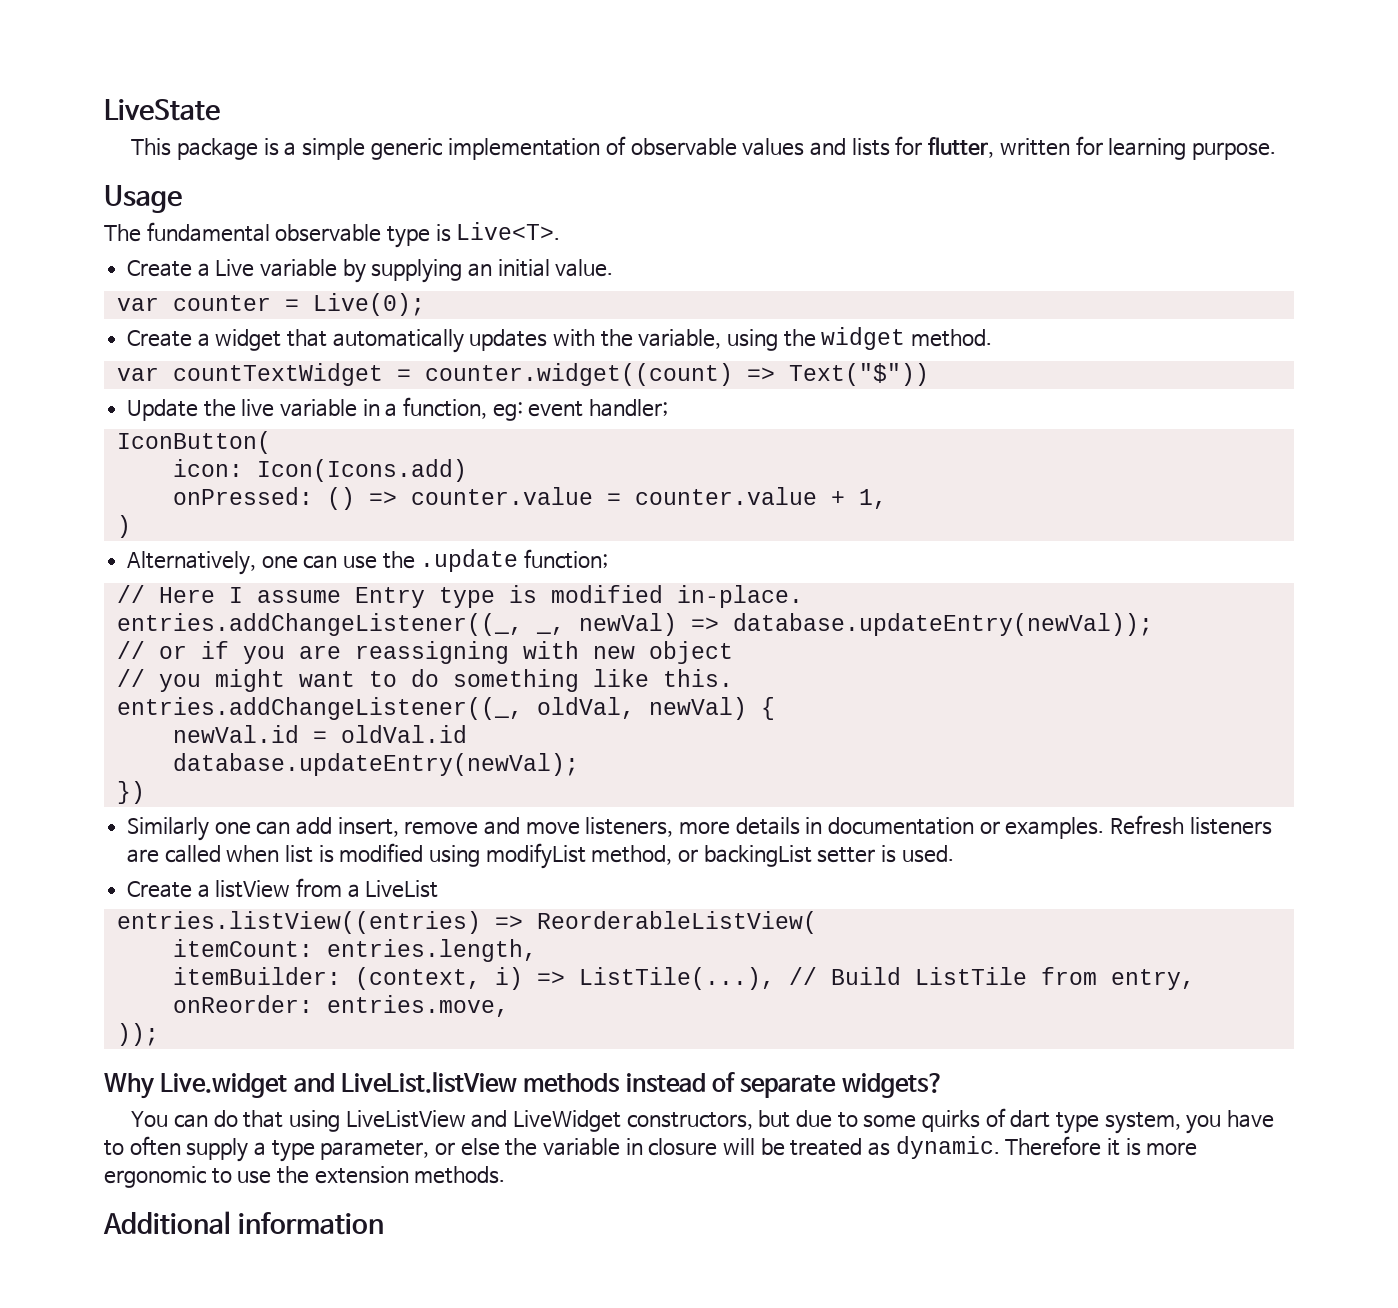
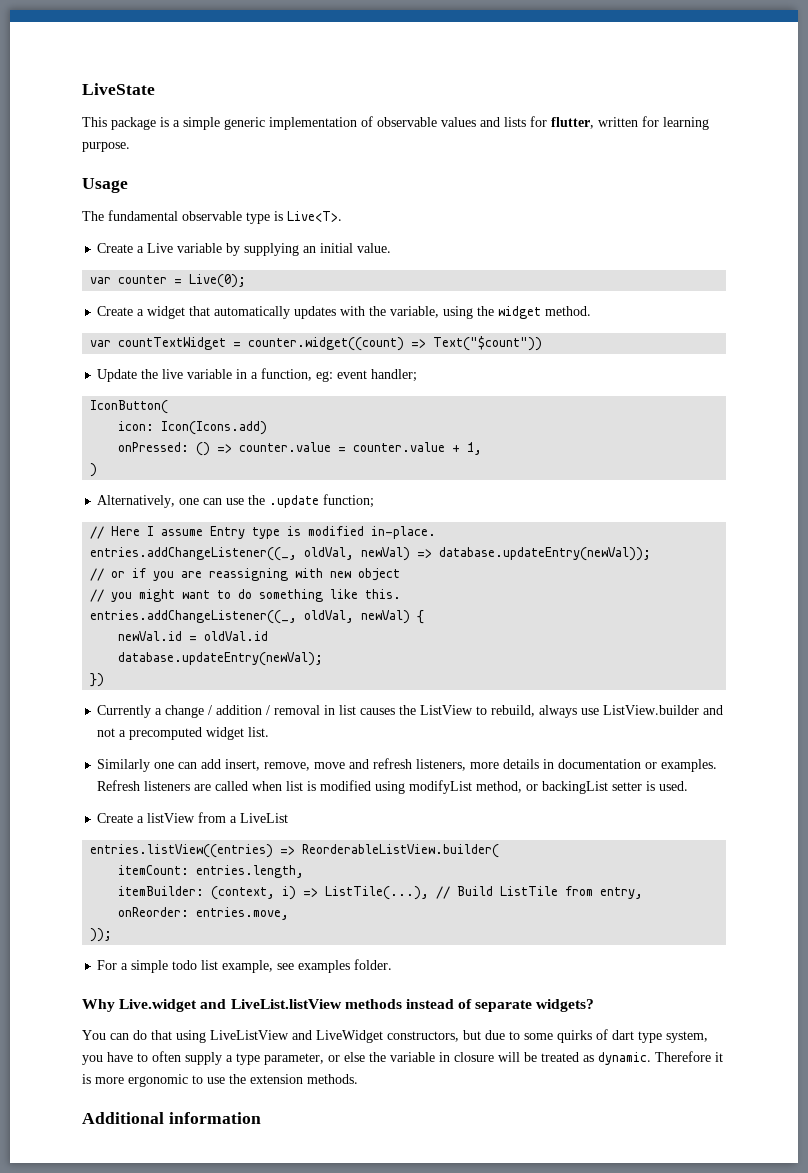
- var countTextWidget = counter.widget((count) => Text("$"))
+ var countTextWidget = counter.widget((count) => Text("$count"))
- entries.addChangeListener((_, _, newVal) => database.updateEntry(newVal));
+ entries.addChangeListener((_, oldVal, newVal) => database.updateEntry(newVal));
+ Currently a change / addition / removal in list causes the ListView to rebuild, always use ListView.builder and not a precomputed widget list.
- Similarly one can add insert, remove and move listeners, more details in documentation or examples.
+ Similarly one can add insert, remove, move and refresh listeners, more details in documentation or examples.
- entries.listView((entries) => ReorderableListView(
+ entries.listView((entries) => ReorderableListView.builder(
+ For a simple todo list example, see examples folder.

